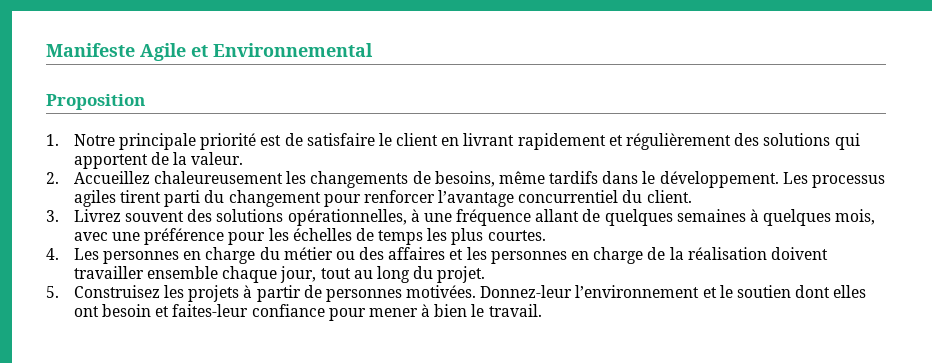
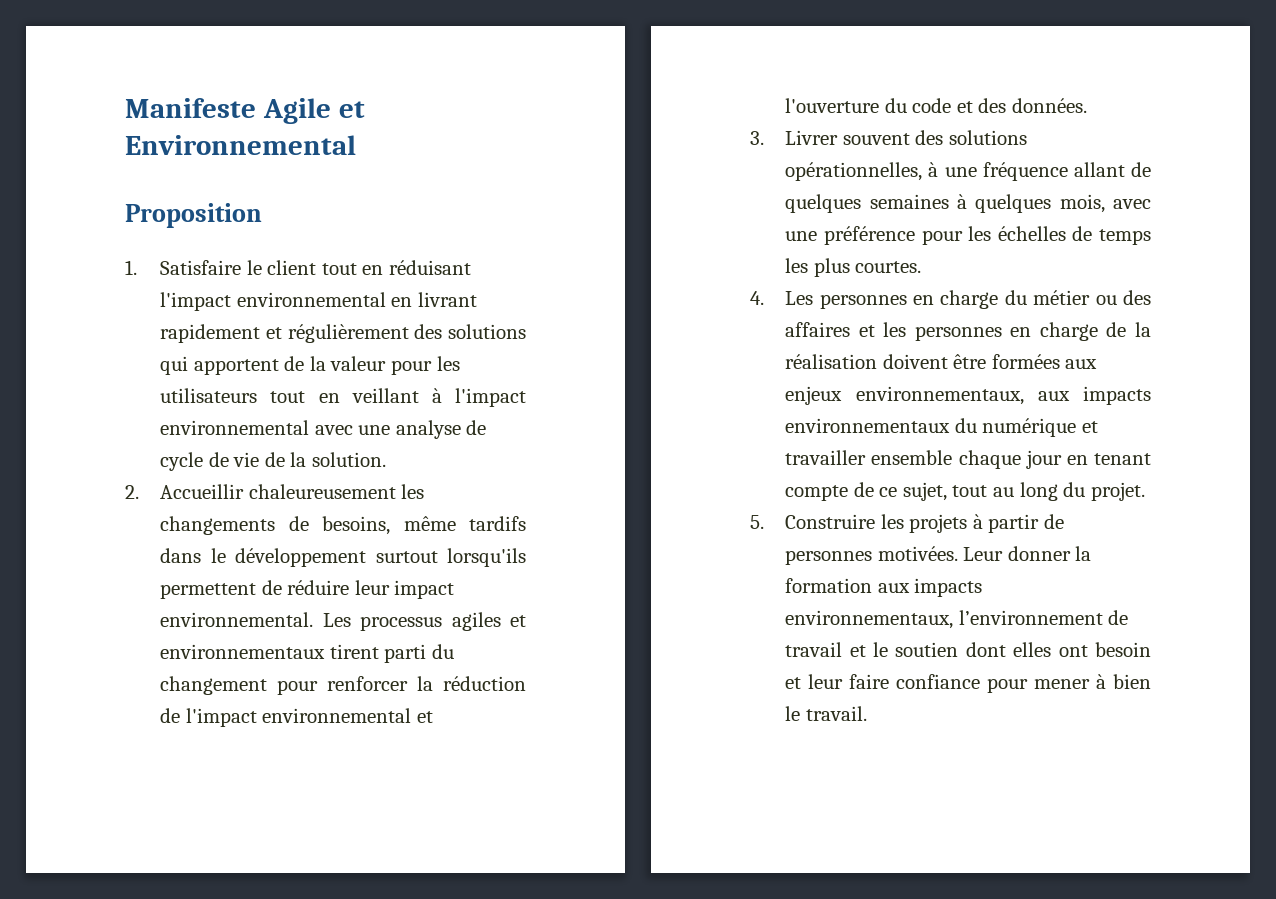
- 1. Notre principale priorité est de satisfaire le client en livrant rapidement et régulièrement des solutions qui apportent de la valeur.
+ 1. Satisfaire le client tout en réduisant l'impact environnemental en livrant rapidement et régulièrement des solutions qui apportent de la valeur pour les utilisateurs tout en veillant à l'impact environnemental avec une analyse de cycle de vie de la solution.
- 2. Accueillez chaleureusement les changements de besoins, même tardifs dans le développement.
+ 2. Accueillir chaleureusement les changements de besoins, même tardifs dans le développement surtout lorsqu'ils permettent de réduire leur impact environnemental.
- Les processus agiles tirent parti du changement pour renforcer l’avantage concurrentiel du client.
+ Les processus agiles et environnementaux tirent parti du changement pour renforcer la réduction de l'impact environnemental et l'ouverture du code et des données.
- 3. Livrez souvent des solutions opérationnelles, à une fréquence allant de quelques semaines à quelques mois, avec une préférence pour les échelles de temps les plus courtes.
+ 3. Livrer souvent des solutions opérationnelles, à une fréquence allant de quelques semaines à quelques mois, avec une préférence pour les échelles de temps les plus courtes.
- 4. Les personnes en charge du métier ou des affaires et les personnes en charge de la réalisation doivent travailler ensemble chaque jour, tout au long du projet.
+ 4. Les personnes en charge du métier ou des affaires et les personnes en charge de la réalisation doivent être formées aux enjeux environnementaux, aux impacts environnementaux du numérique et travailler ensemble chaque jour en tenant compte de ce sujet, tout au long du projet.
- 5. Construisez les projets à partir de personnes motivées.
+ 5. Construire les projets à partir de personnes motivées.
- Donnez-leur l’environnement et le soutien dont elles ont besoin et faites-leur confiance pour mener à bien le travail.
+ Leur donner la formation aux impacts environnementaux, l’environnement de travail et le soutien dont elles ont besoin et leur faire confiance pour mener à bien le travail.

